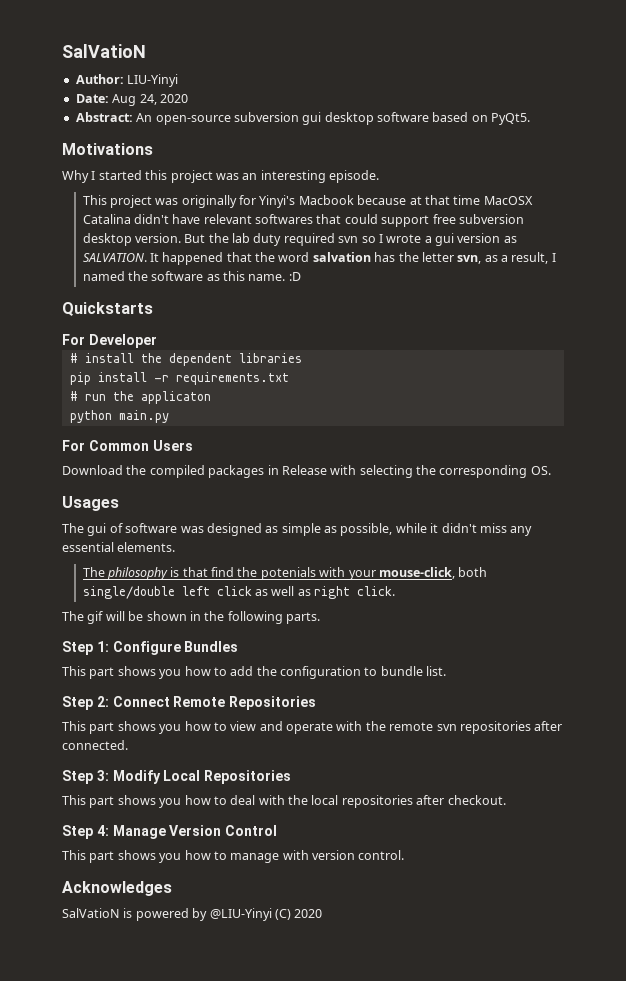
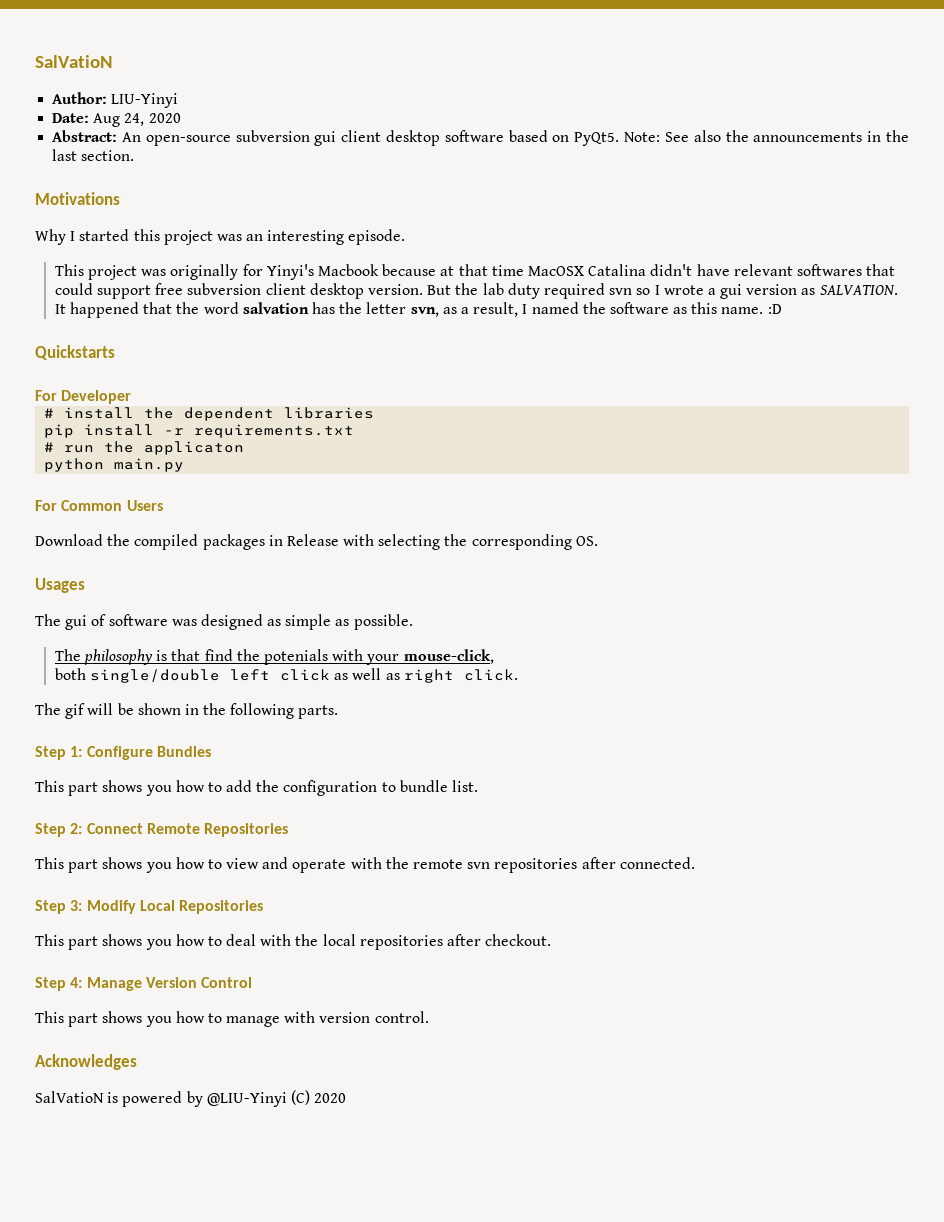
- Abstract: An open-source subversion gui desktop software based on PyQt5.
+ Abstract: An open-source subversion gui client desktop software based on PyQt5. Note: See also the announcements in the last section.
- This project was originally for Yinyi's Macbook because at that time MacOSX Catalina didn't have relevant softwares that could support free subversion desktop version.
+ This project was originally for Yinyi's Macbook because at that time MacOSX Catalina didn't have relevant softwares that could support free subversion client desktop version.
- The gui of software was designed as simple as possible, while it didn't miss any essential elements.
+ The gui of software was designed as simple as possible.
- The philosophy is that find the potenials with your mouse-click, both single/double left click as well as right click.
+ The philosophy is that find the potenials with your mouse-click,
+ both single/double left click as well as right click.

